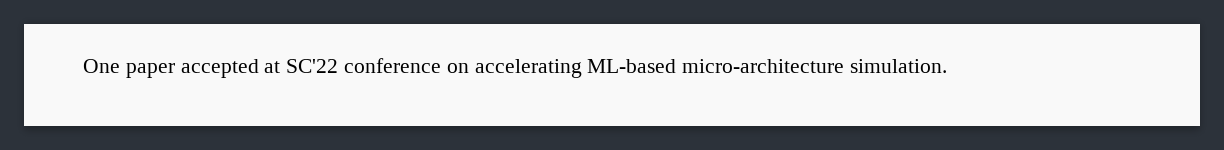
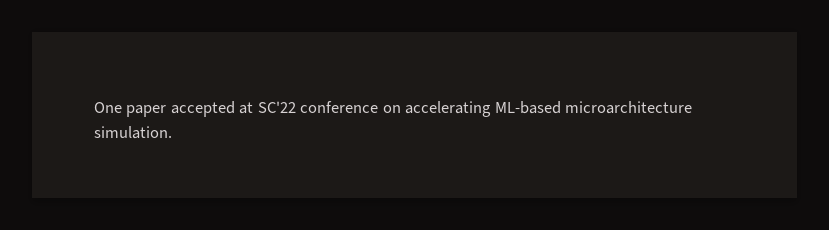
- One paper accepted at SC'22 conference on accelerating ML-based micro-architecture simulation.
+ One paper accepted at SC'22 conference on accelerating ML-based microarchitecture simulation.

